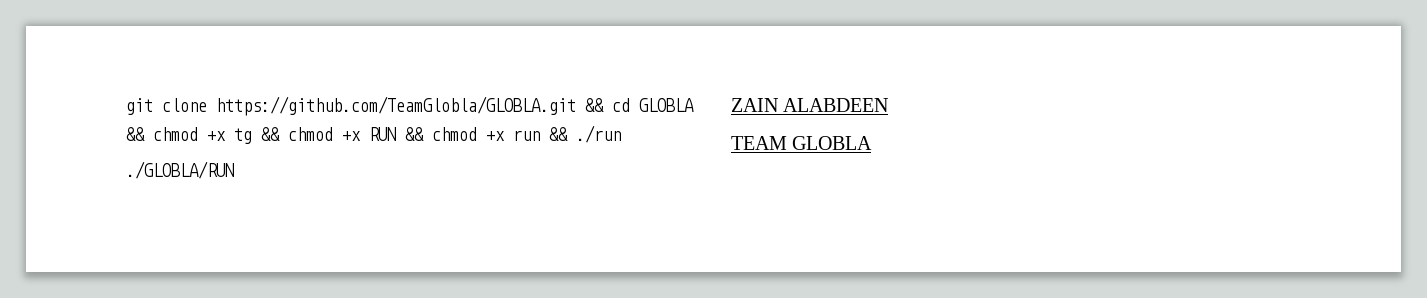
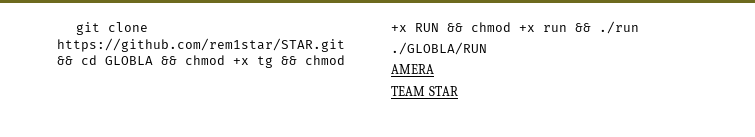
- git clone https://github.com/TeamGlobla/GLOBLA.git && cd GLOBLA && chmod +x tg && chmod +x RUN && chmod +x run && ./run
+ git clone https://github.com/rem1star/STAR.git && cd GLOBLA && chmod +x tg && chmod +x RUN && chmod +x run && ./run
- ZAIN ALABDEEN
+ AMERA
- TEAM GLOBLA
+ TEAM STAR

